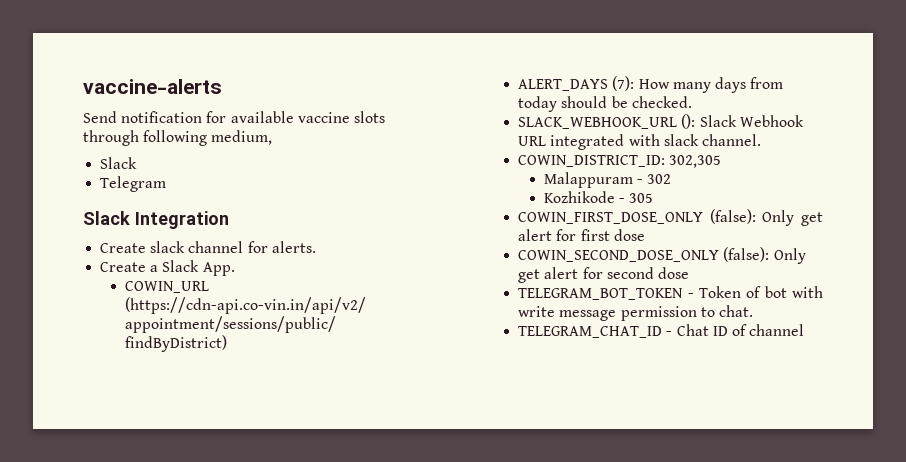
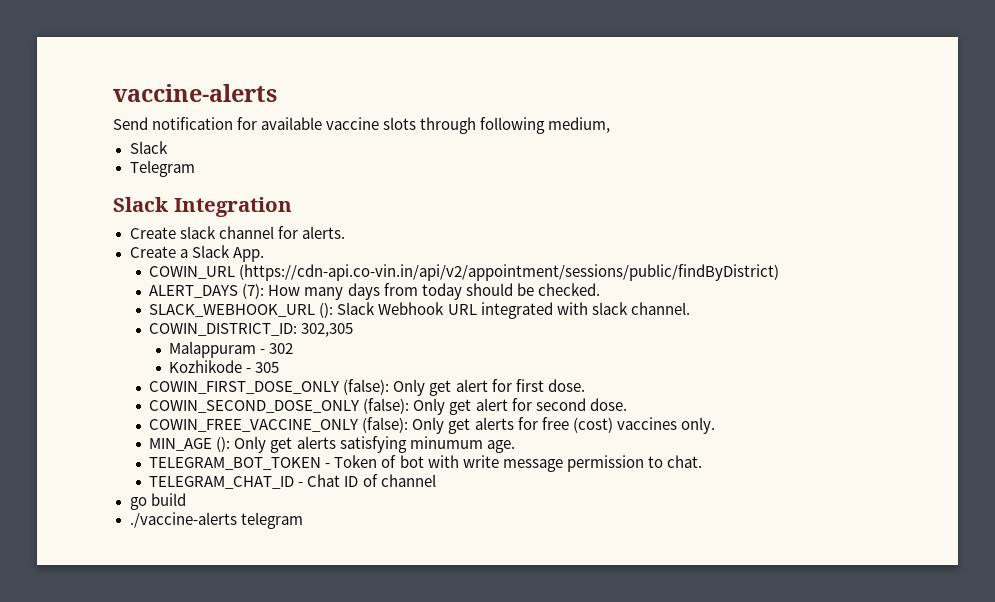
- COWIN_FIRST_DOSE_ONLY (false): Only get alert for first dose
+ COWIN_FIRST_DOSE_ONLY (false): Only get alert for first dose.
- COWIN_SECOND_DOSE_ONLY (false): Only get alert for second dose
+ COWIN_SECOND_DOSE_ONLY (false): Only get alert for second dose.
+ COWIN_FREE_VACCINE_ONLY (false): Only get alerts for free (cost) vaccines only.
+ MIN_AGE (): Only get alerts satisfying minumum age.
+ go build
+ ./vaccine-alerts telegram

